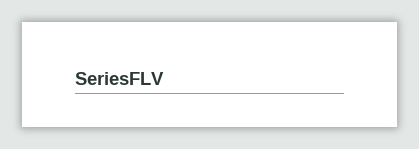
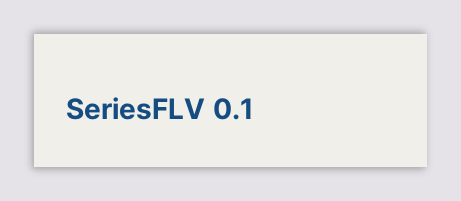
- SeriesFLV
+ SeriesFLV 0.1

